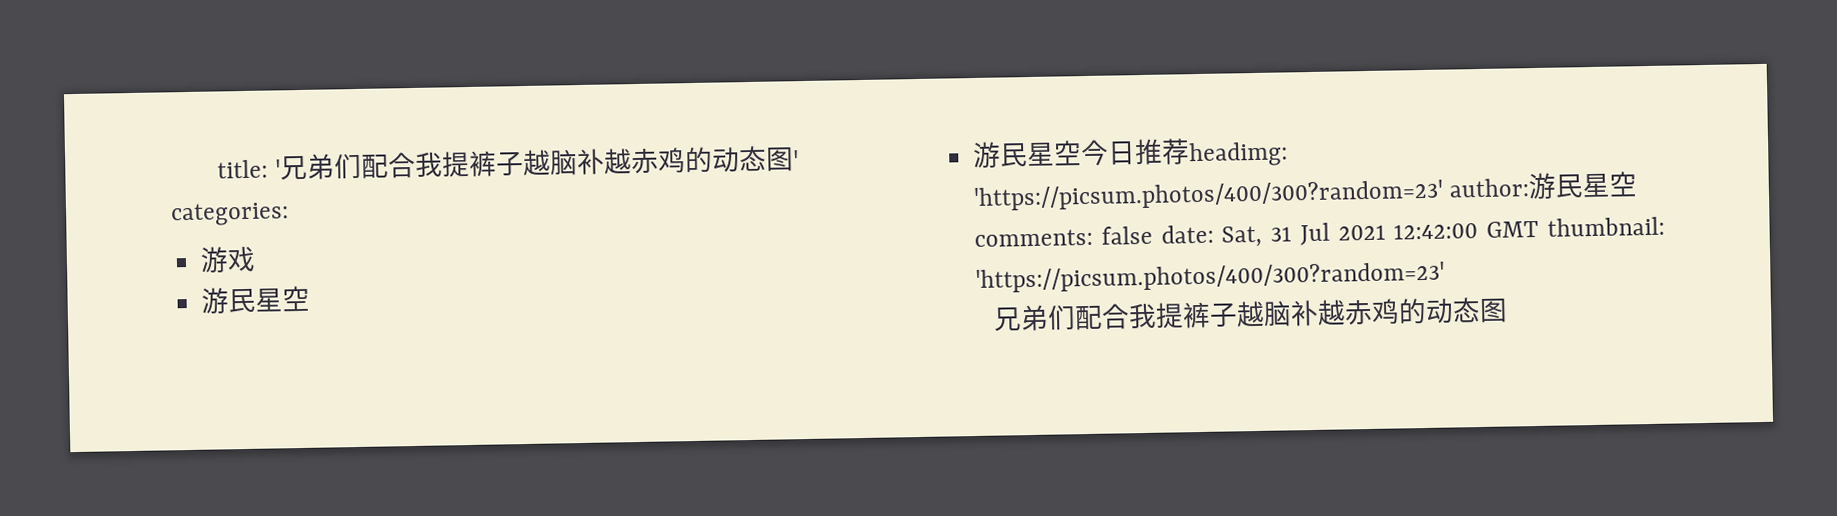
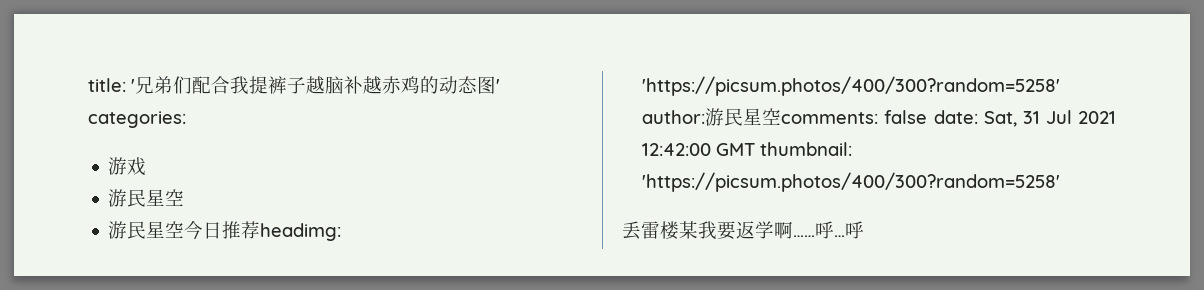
- 游民星空今日推荐headimg: 'https://picsum.photos/400/300?random=23' author:游民星空comments: false date: Sat, 31 Jul 2021 12:42:00 GMT thumbnail: 'https://picsum.photos/400/300?random=23'
- 兄弟们配合我提裤子越脑补越赤鸡的动态图
+ 游民星空今日推荐headimg: 'https://picsum.photos/400/300?random=5258' author:游民星空comments: false date: Sat, 31 Jul 2021 12:42:00 GMT thumbnail: 'https://picsum.photos/400/300?random=5258'
+ 丢雷楼某我要返学啊……呼…呼

